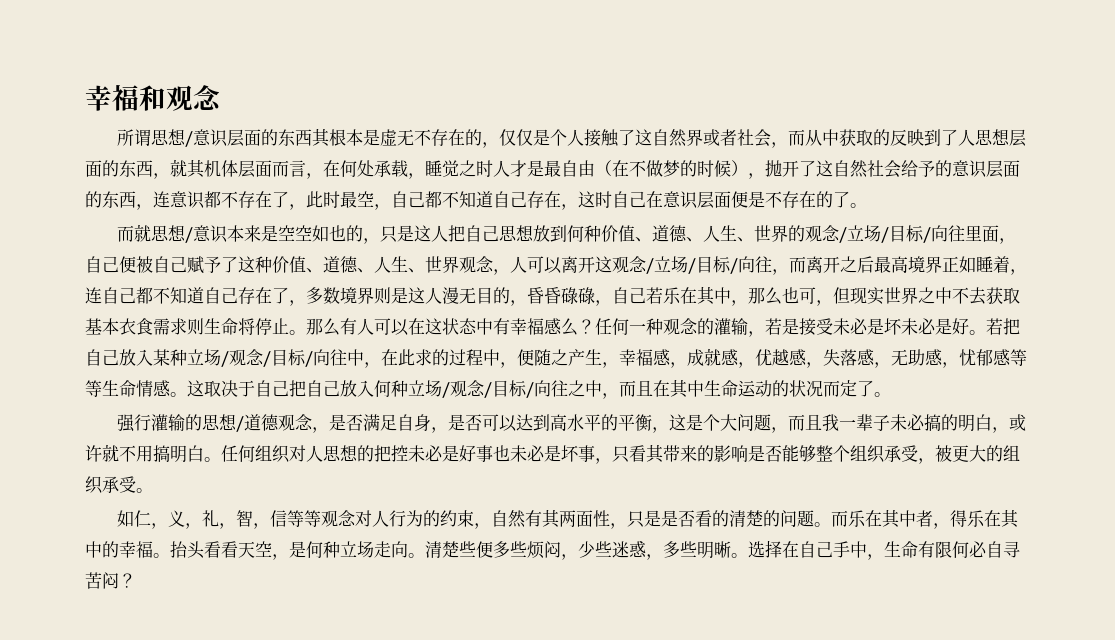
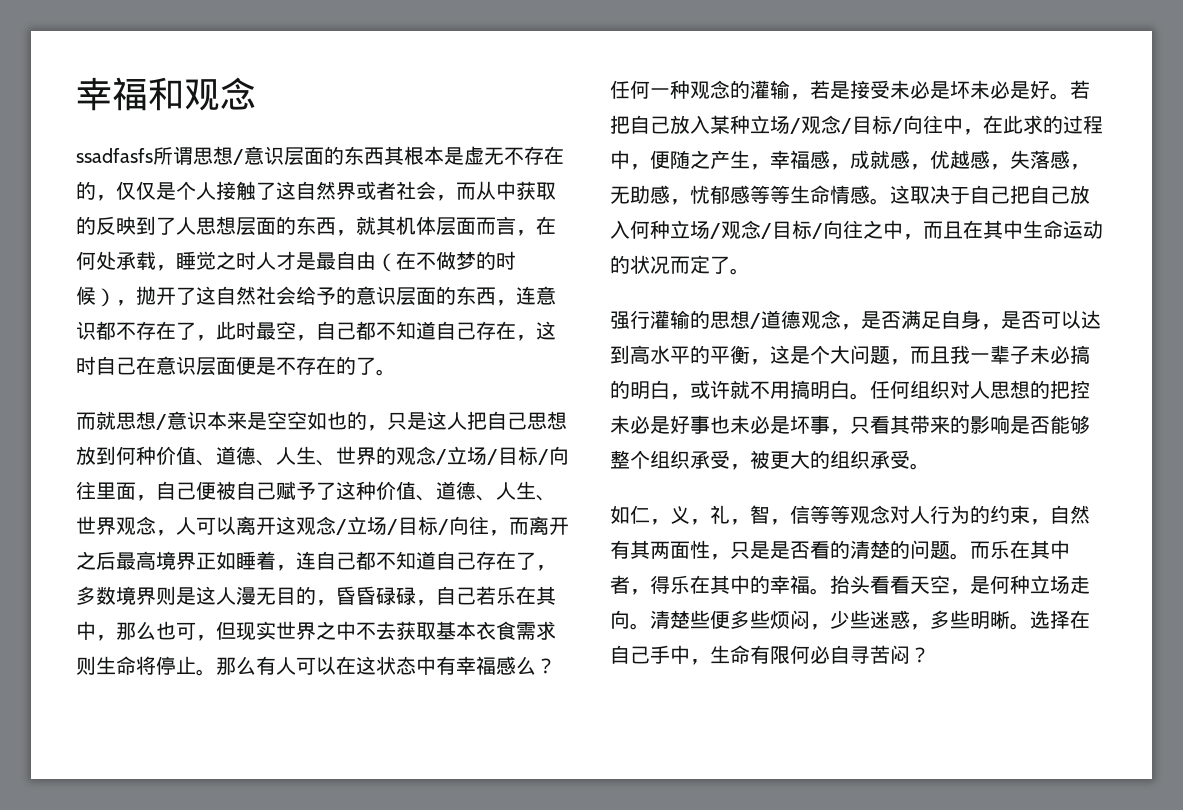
- 所谓思想/意识层面的东西其根本是虚无不存在的，仅仅是个人接触了这自然界或者社会，而从中获取的反映到了人思想层面的东西，就其机体层面而言，在何处承载，睡觉之时人才是最自由（在不做梦的时候），抛开了这自然社会给予的意识层面的东西，连意识都不存在了，此时最空，自己都不知道自己存在，这时自己在意识层面便是不存在的了。
+ ssadfasfs所谓思想/意识层面的东西其根本是虚无不存在的，仅仅是个人接触了这自然界或者社会，而从中获取的反映到了人思想层面的东西，就其机体层面而言，在何处承载，睡觉之时人才是最自由（在不做梦的时候），抛开了这自然社会给予的意识层面的东西，连意识都不存在了，此时最空，自己都不知道自己存在，这时自己在意识层面便是不存在的了。

